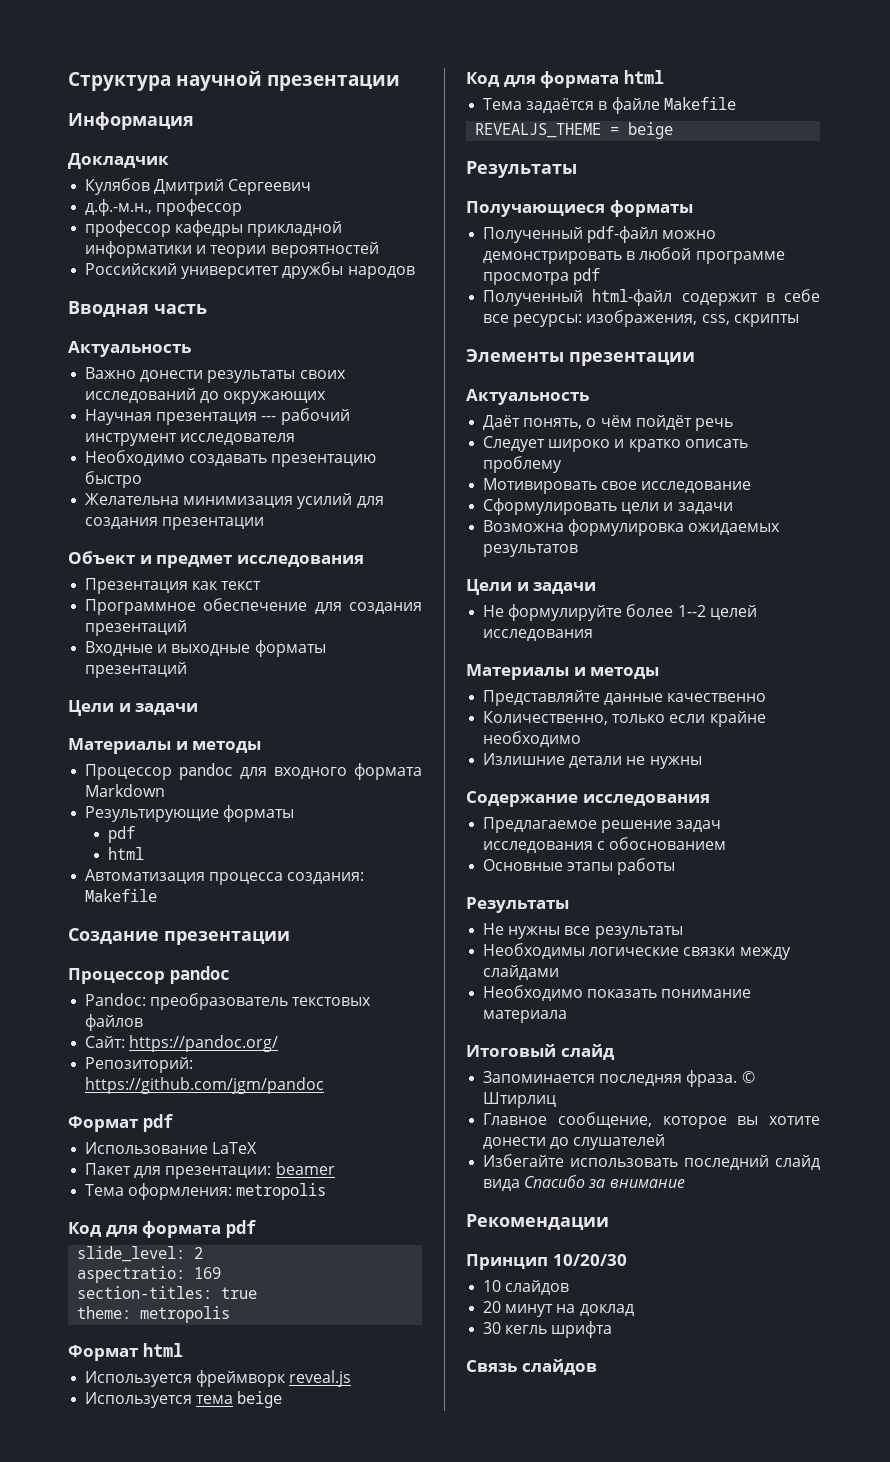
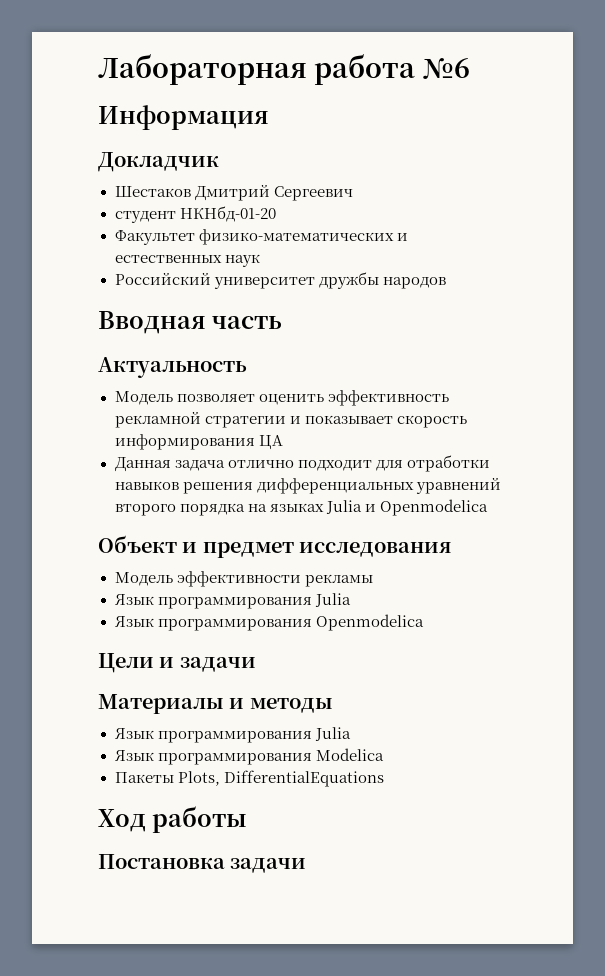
- Структура научной презентации
+ Лабораторная работа №6
- Кулябов Дмитрий Сергеевич
+ Шестаков Дмитрий Сергеевич
- д.ф.-м.н., профессор
- профессор кафедры прикладной информатики и теории вероятностей
+ студент НКНбд-01-20
+ Факультет физико-математических и естественных наук
- Важно донести результаты своих исследований до окружающих
- Научная презентация --- рабочий инструмент исследователя
- Необходимо создавать презентацию быстро
- Желательна минимизация усилий для создания презентации
+ Модель позволяет оценить эффективность рекламной стратегии и показывает скорость информирования ЦА
+ Данная задача отлично подходит для отработки навыков решения дифференциальных уравнений второго порядка на языках Julia и Openmodelica
  Объект и предмет исследования
- Презентация как текст
- Программное обеспечение для создания презентаций
- Входные и выходные форматы презентаций
+ Модель эффективности рекламы
+ Язык программирования Julia
+ Язык программирования Openmodelica
  Цели и задачи
  Материалы и методы
- Процессор pandoc для входного формата Markdown
- Результирующие форматы
- pdf
- html
- Автоматизация процесса создания: Makefile
- Создание презентации
- Процессор pandoc
- Pandoc: преобразователь текстовых файлов
- Сайт: https://pandoc.org/
- Репозиторий: https://github.com/jgm/pandoc
- Формат pdf
- Использование LaTeX
- Пакет для презентации: beamer
- Тема оформления: metropolis
- Код для формата pdf
- slide_level: 2
- aspectratio: 169
- section-titles: true
- theme: metropolis
- Формат html
- Используется фреймворк reveal.js
- Используется тема beige
- Код для формата html
- Тема задаётся в файле Makefile
- REVEALJS_THEME = beige
- Результаты
- Получающиеся форматы
- Полученный pdf-файл можно демонстрировать в любой программе просмотра pdf
- Полученный html-файл содержит в себе все ресурсы: изображения, css, скрипты
- Элементы презентации
- Актуальность
- Даёт понять, о чём пойдёт речь
- Следует широко и кратко описать проблему
- Мотивировать свое исследование
- Сформулировать цели и задачи
- Возможна формулировка ожидаемых результатов
- Цели и задачи
- Не формулируйте более 1--2 целей исследования
- Материалы и методы
- Представляйте данные качественно
- Количественно, только если крайне необходимо
- Излишние детали не нужны
- Содержание исследования
- Предлагаемое решение задач исследования с обоснованием
- Основные этапы работы
- Результаты
- Не нужны все результаты
- Необходимы логические связки между слайдами
- Необходимо показать понимание материала
- Итоговый слайд
- Запоминается последняя фраза. © Штирлиц
- Главное сообщение, которое вы хотите донести до слушателей
- Избегайте использовать последний слайд вида Спасибо за внимание
- Рекомендации
- Принцип 10/20/30
- 10 слайдов
- 20 минут на доклад
- 30 кегль шрифта
- Связь слайдов
+ Язык программирования Julia
+ Язык программирования Modelica
+ Пакеты Plots, DifferentialEquations
+ Ход работы
+ Постановка задачи

